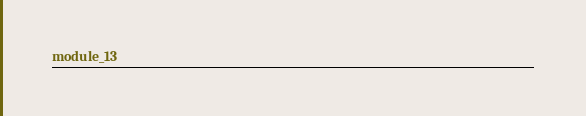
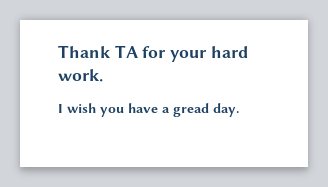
- module_13
+ Thank TA for your hard work.
+ I wish you have a gread day.

